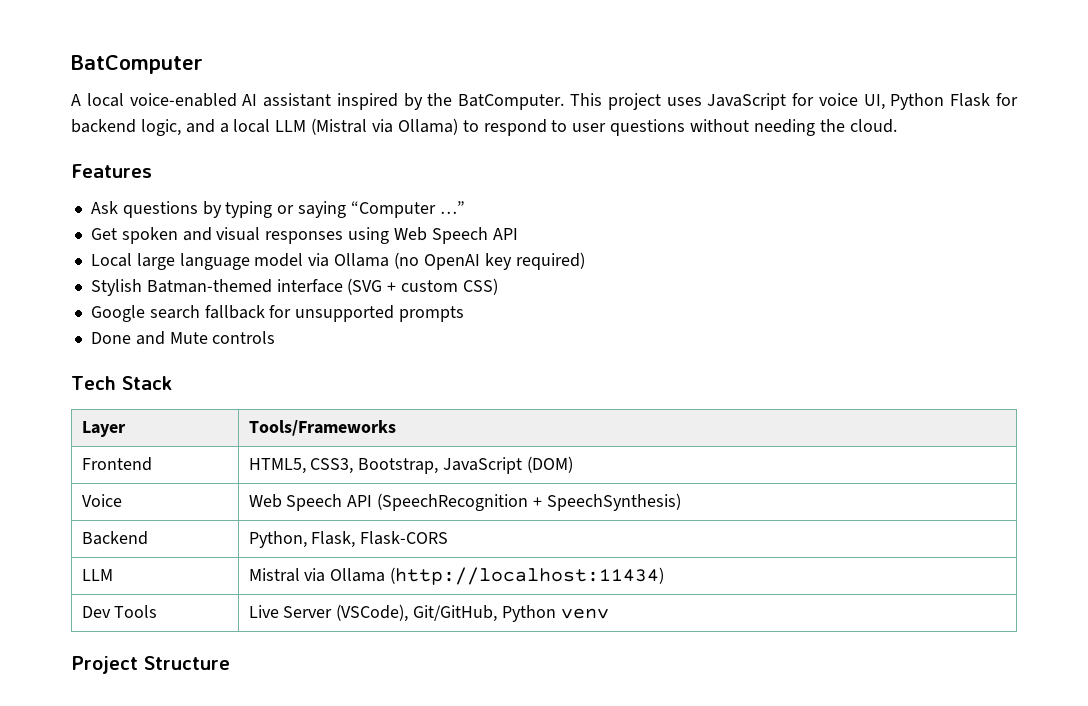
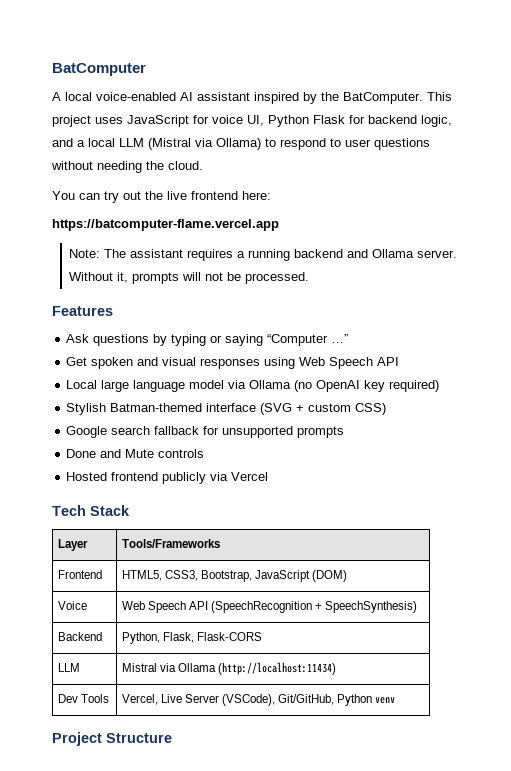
+ You can try out the live frontend here:
+ https://batcomputer-flame.vercel.app
+ Note: The assistant requires a running backend and Ollama server. Without it, prompts will not be processed.
+ Hosted frontend publicly via Vercel
- Dev Tools | Live Server (VSCode), Git/GitHub, Python venv
+ Dev Tools | Vercel, Live Server (VSCode), Git/GitHub, Python venv

